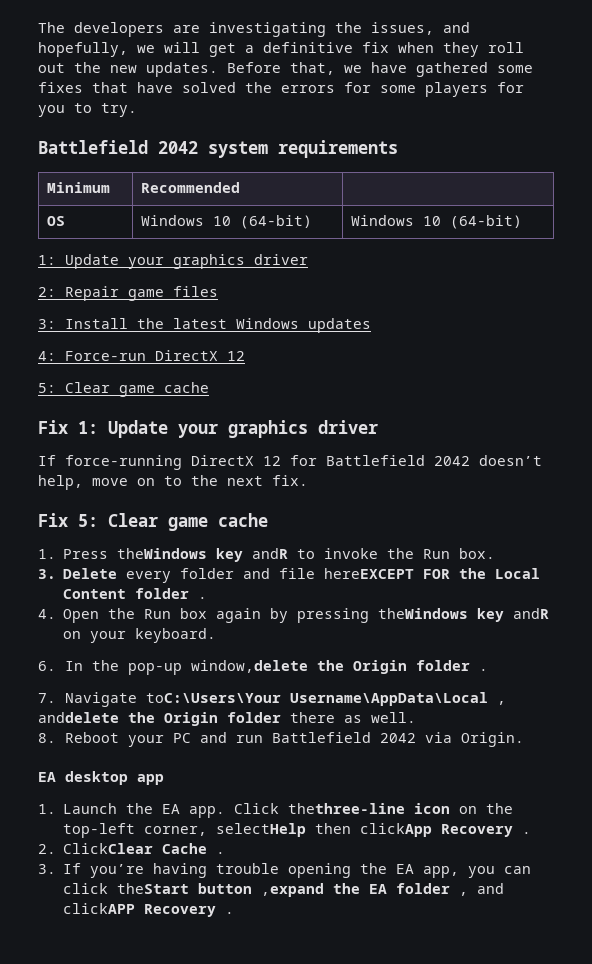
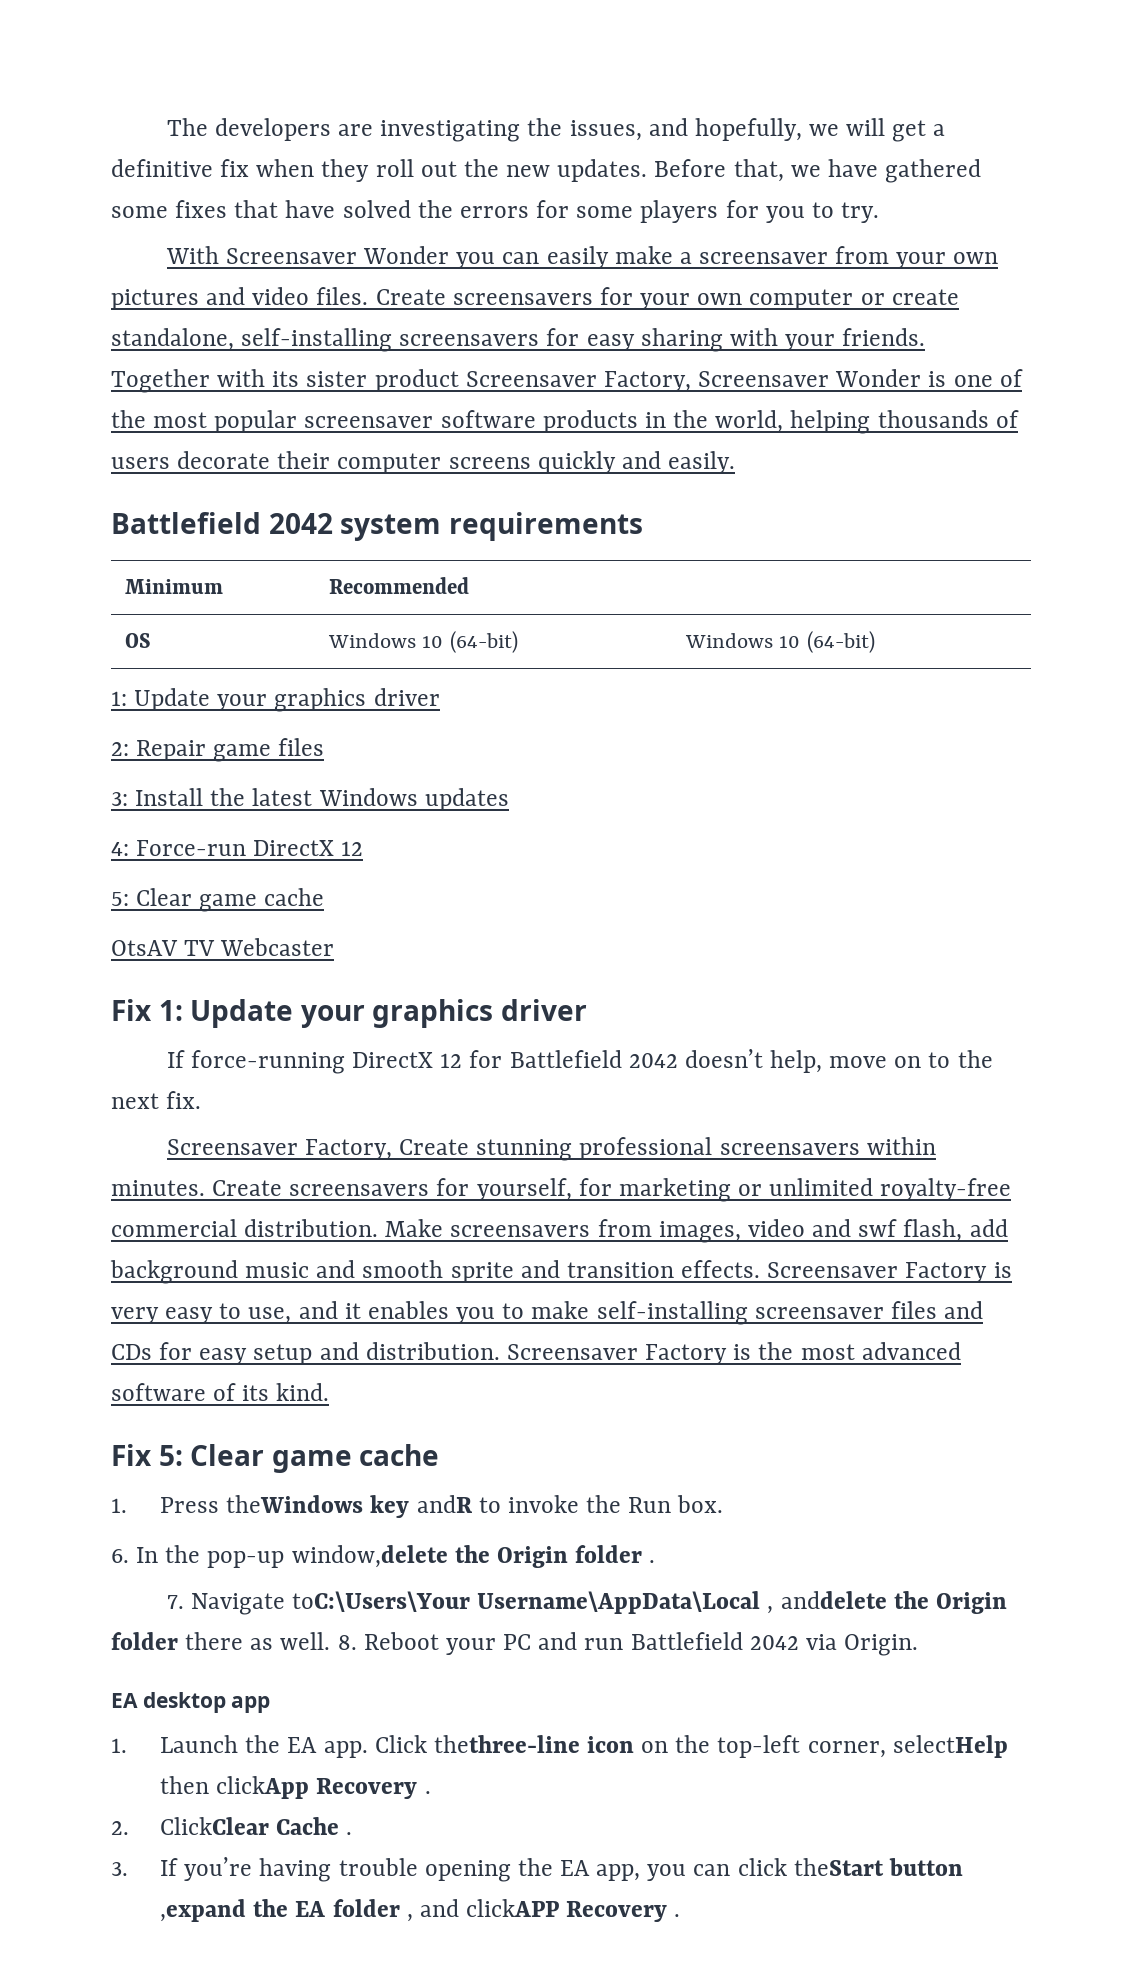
+ With Screensaver Wonder you can easily make a screensaver from your own pictures and video files. Create screensavers for your own computer or create standalone, self-installing screensavers for easy sharing with your friends. Together with its sister product Screensaver Factory, Screensaver Wonder is one of the most popular screensaver software products in the world, helping thousands of users decorate their computer screens quickly and easily.
+ OtsAV TV Webcaster
+ Screensaver Factory, Create stunning professional screensavers within minutes. Create screensavers for yourself, for marketing or unlimited royalty-free commercial distribution. Make screensavers from images, video and swf flash, add background music and smooth sprite and transition effects. Screensaver Factory is very easy to use, and it enables you to make self-installing screensaver files and CDs for easy setup and distribution. Screensaver Factory is the most advanced software of its kind.
- 3. Delete every folder and file hereEXCEPT FOR the Local Content folder .
- 4. Open the Run box again by pressing theWindows key andR on your keyboard.
- 7. Navigate toC:\Users\Your Username\AppData\Local , anddelete the Origin folder there as well.
- 8. Reboot your PC and run Battlefield 2042 via Origin.
+ 7. Navigate toC:\Users\Your Username\AppData\Local , anddelete the Origin folder there as well. 8. Reboot your PC and run Battlefield 2042 via Origin.

